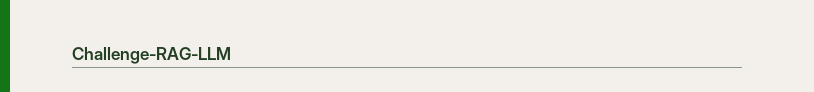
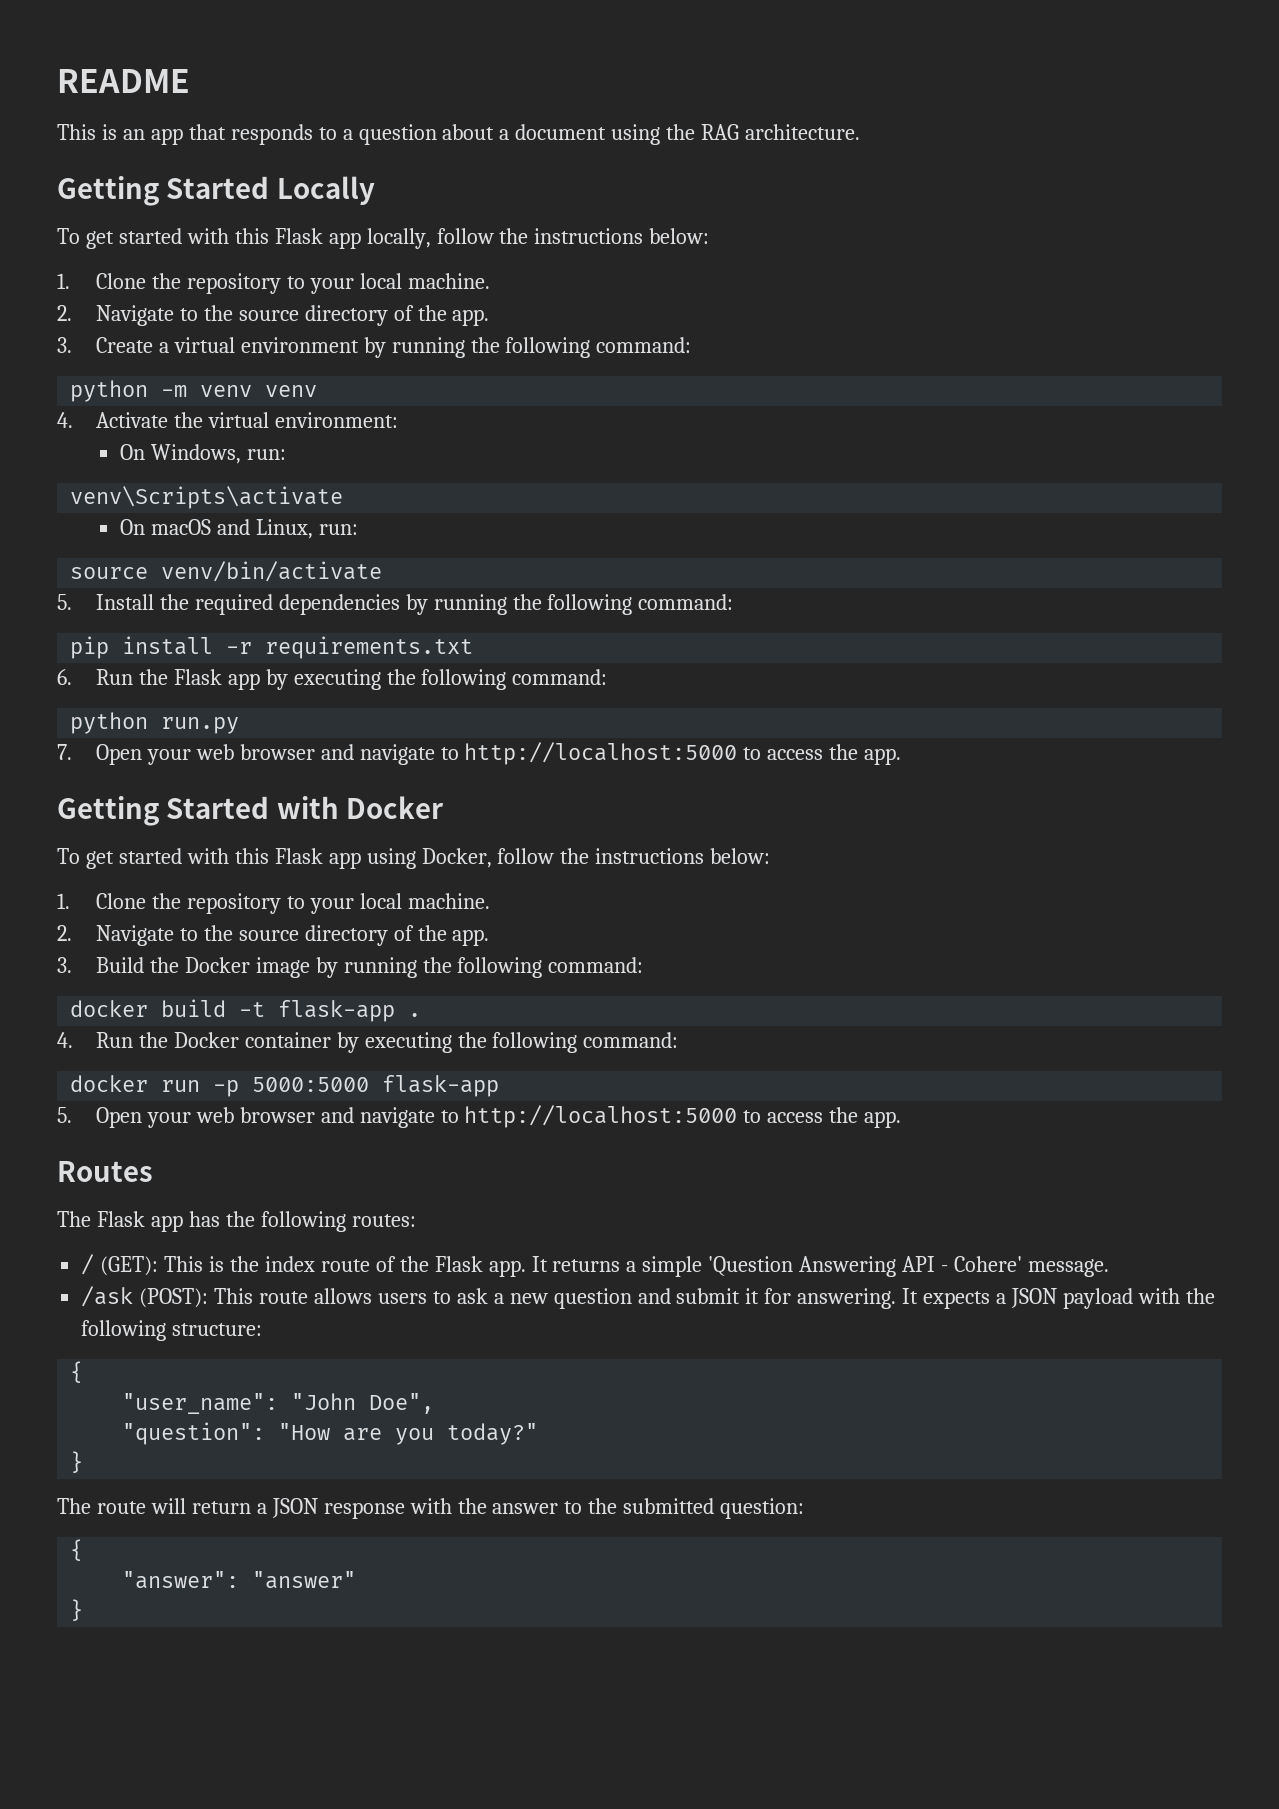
- Challenge-RAG-LLM
+ README
+ This is an app that responds to a question about a document using the RAG architecture.
+ Getting Started Locally
+ To get started with this Flask app locally, follow the instructions below:
+ 1. Clone the repository to your local machine.
+ 2. Navigate to the source directory of the app.
+ 3. Create a virtual environment by running the following command:
+ python -m venv venv
+ 4. Activate the virtual environment:
+ On Windows, run:
+ venv\Scripts\activate
+ On macOS and Linux, run:
+ source venv/bin/activate
+ 5. Install the required dependencies by running the following command:
+ pip install -r requirements.txt
+ 6. Run the Flask app by executing the following command:
+ python run.py
+ 7. Open your web browser and navigate to http://localhost:5000 to access the app.
+ Getting Started with Docker
+ To get started with this Flask app using Docker, follow the instructions below:
+ 1. Clone the repository to your local machine.
+ 2. Navigate to the source directory of the app.
+ 3. Build the Docker image by running the following command:
+ docker build -t flask-app .
+ 4. Run the Docker container by executing the following command:
+ docker run -p 5000:5000 flask-app
+ 5. Open your web browser and navigate to http://localhost:5000 to access the app.
+ Routes
+ The Flask app has the following routes:
+ / (GET): This is the index route of the Flask app. It returns a simple 'Question Answering API - Cohere' message.
+ /ask (POST): This route allows users to ask a new question and submit it for answering. It expects a JSON payload with the following structure:
+ {
+ "user_name": "John Doe",
+ "question": "How are you today?"
+ }
+ The route will return a JSON response with the answer to the submitted question:
+ {
+ "answer": "answer"
+ }

